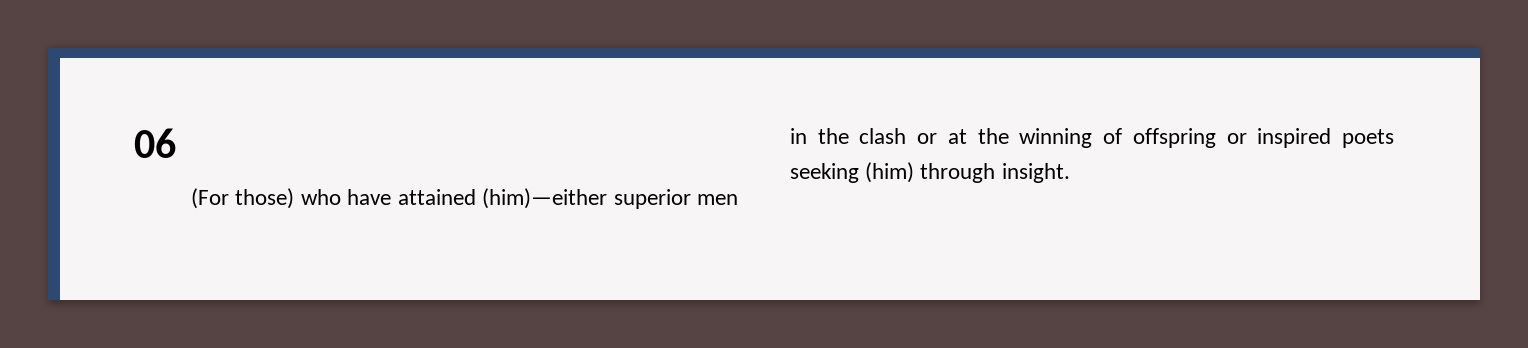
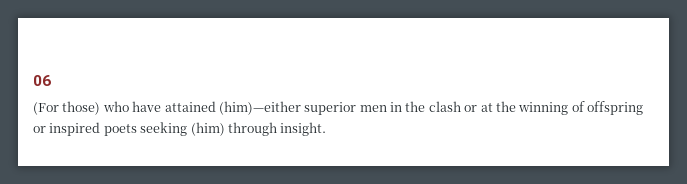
- (For those) who have attained (him)—either superior men in the clash or at the winning of offspring or inspired poets seeking (him) through insight.
+ (For those) who have attained (him)—either superior men in the clash or at the winning of offspring
+ or inspired poets seeking (him) through insight.

